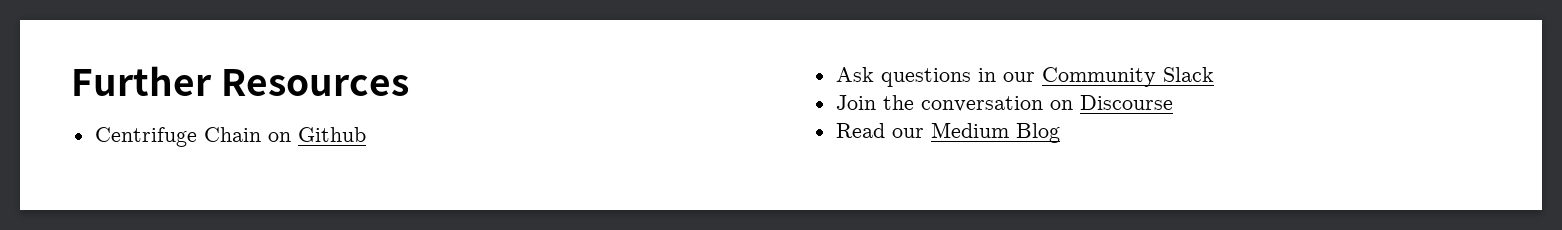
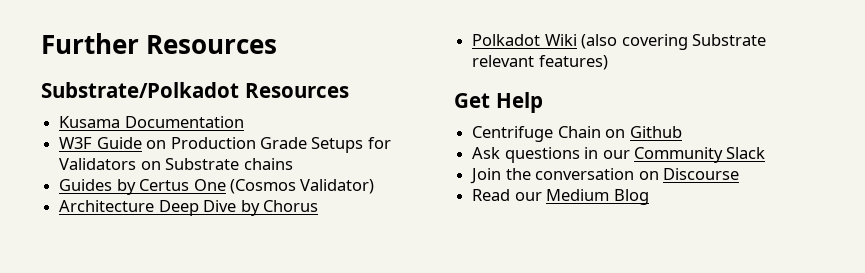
+ Substrate/Polkadot Resources
+ Kusama Documentation
+ W3F Guide on Production Grade Setups for Validators on Substrate chains
+ Guides by Certus One (Cosmos Validator)
+ Architecture Deep Dive by Chorus
+ Polkadot Wiki (also covering Substrate relevant features)
+ Get Help

